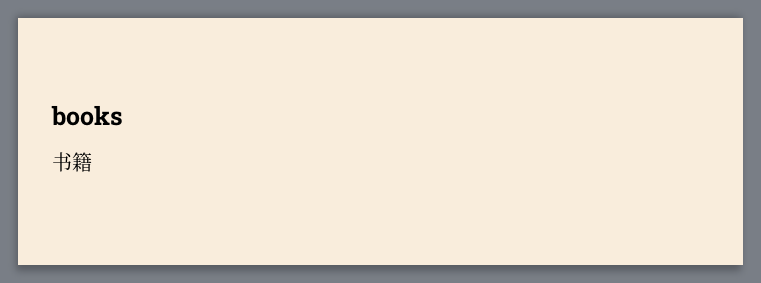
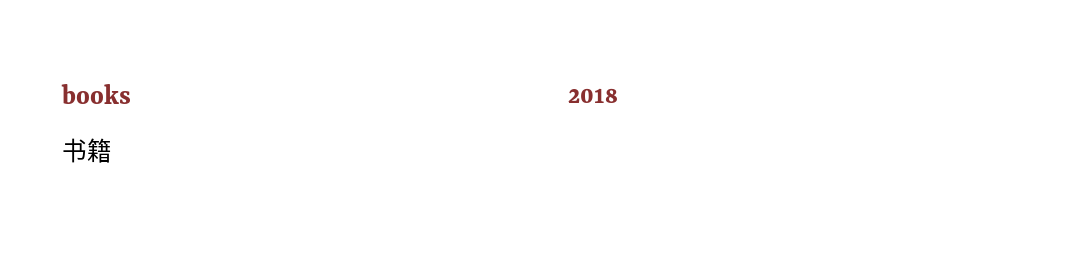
+ 2018

